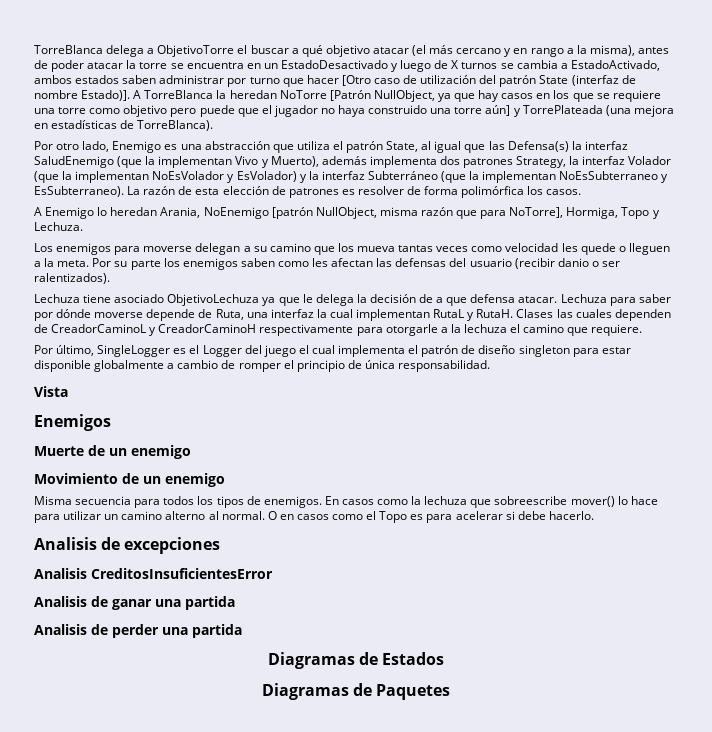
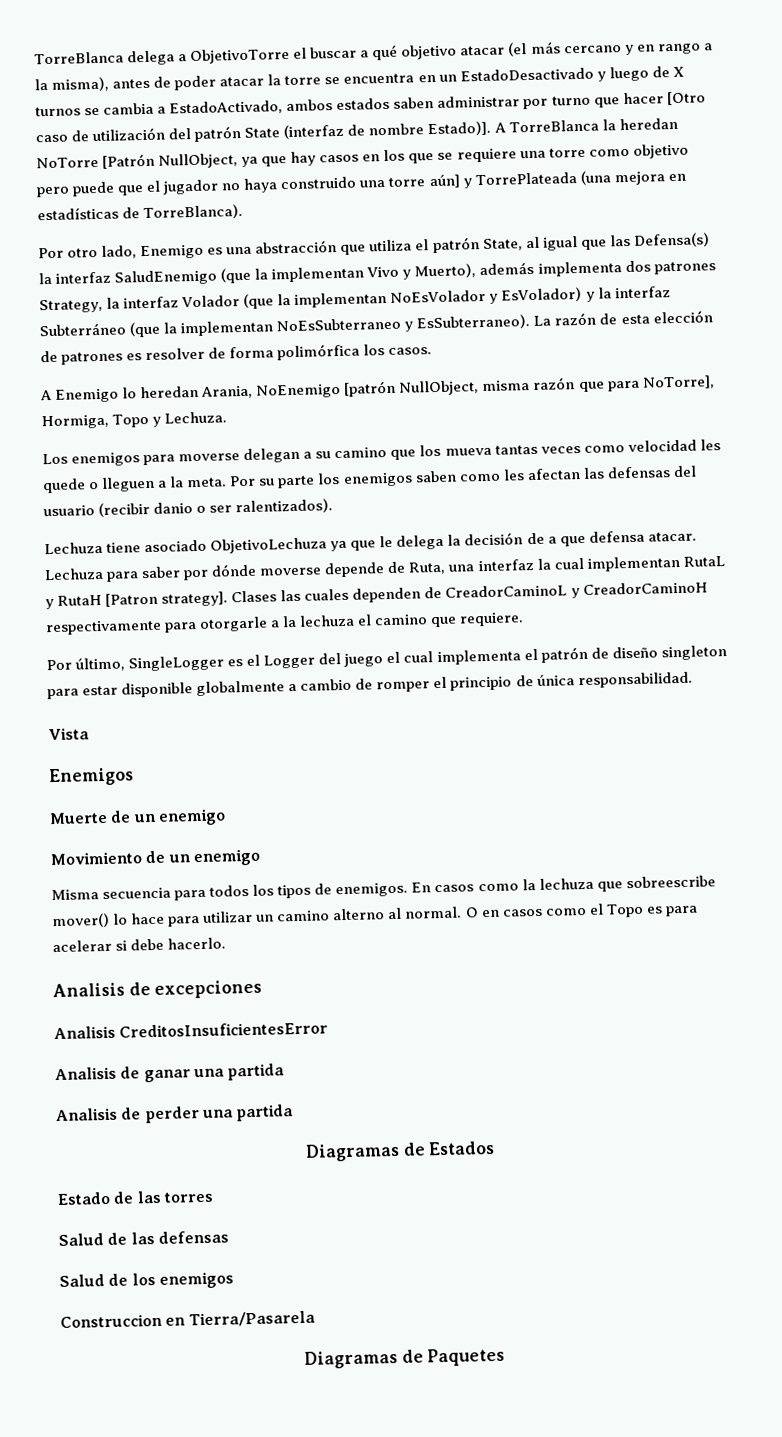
- Lechuza para saber por dónde moverse depende de Ruta, una interfaz la cual implementan RutaL y RutaH.
+ Lechuza para saber por dónde moverse depende de Ruta, una interfaz la cual implementan RutaL y RutaH [Patron strategy].
+ Estado de las torres
+ Salud de las defensas
+ Salud de los enemigos
+ Construccion en Tierra/Pasarela

